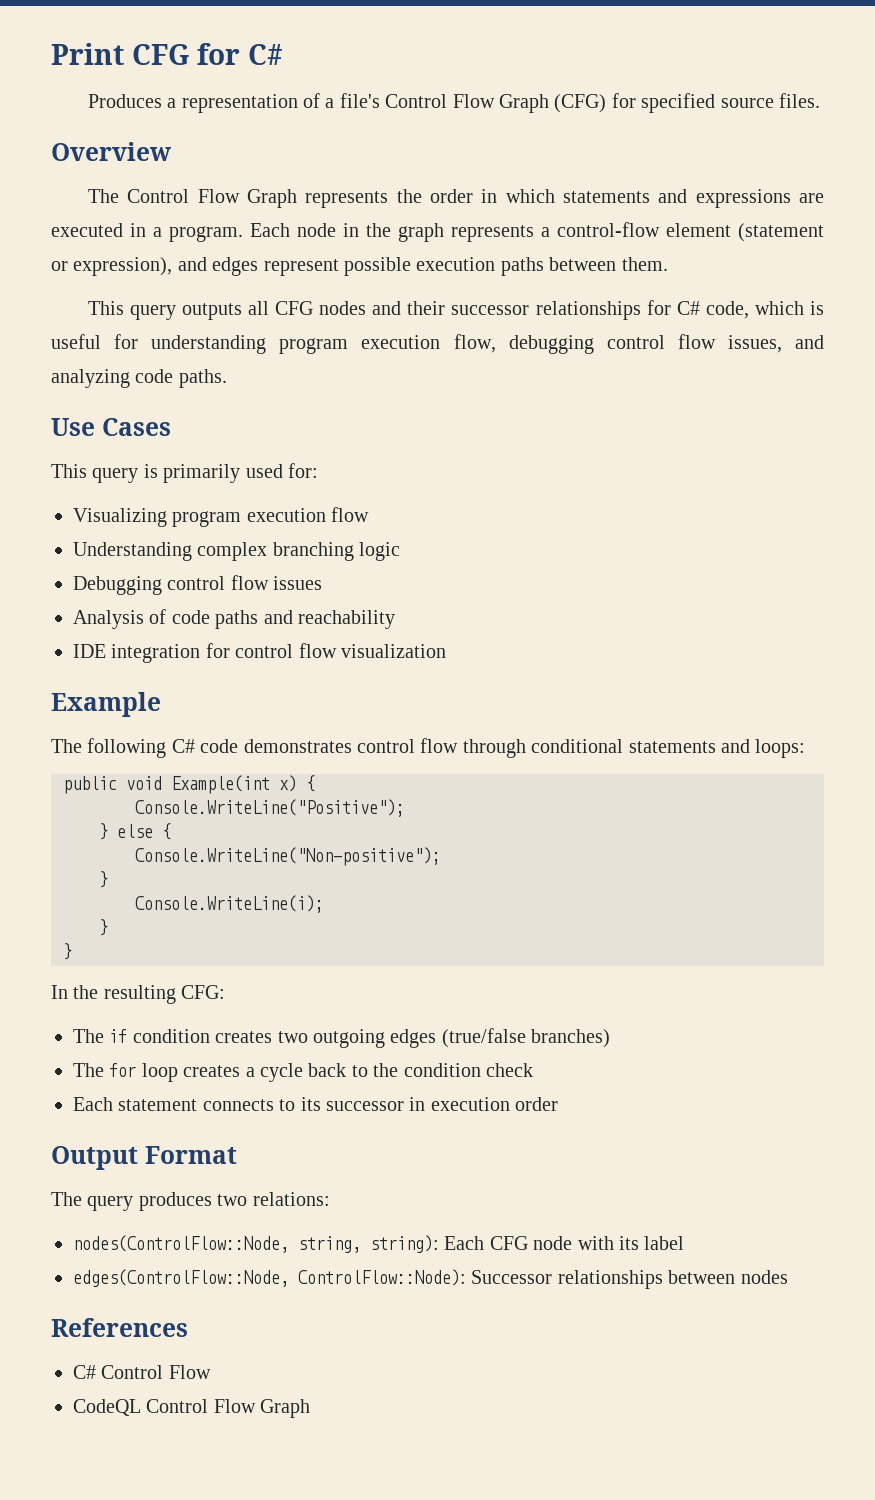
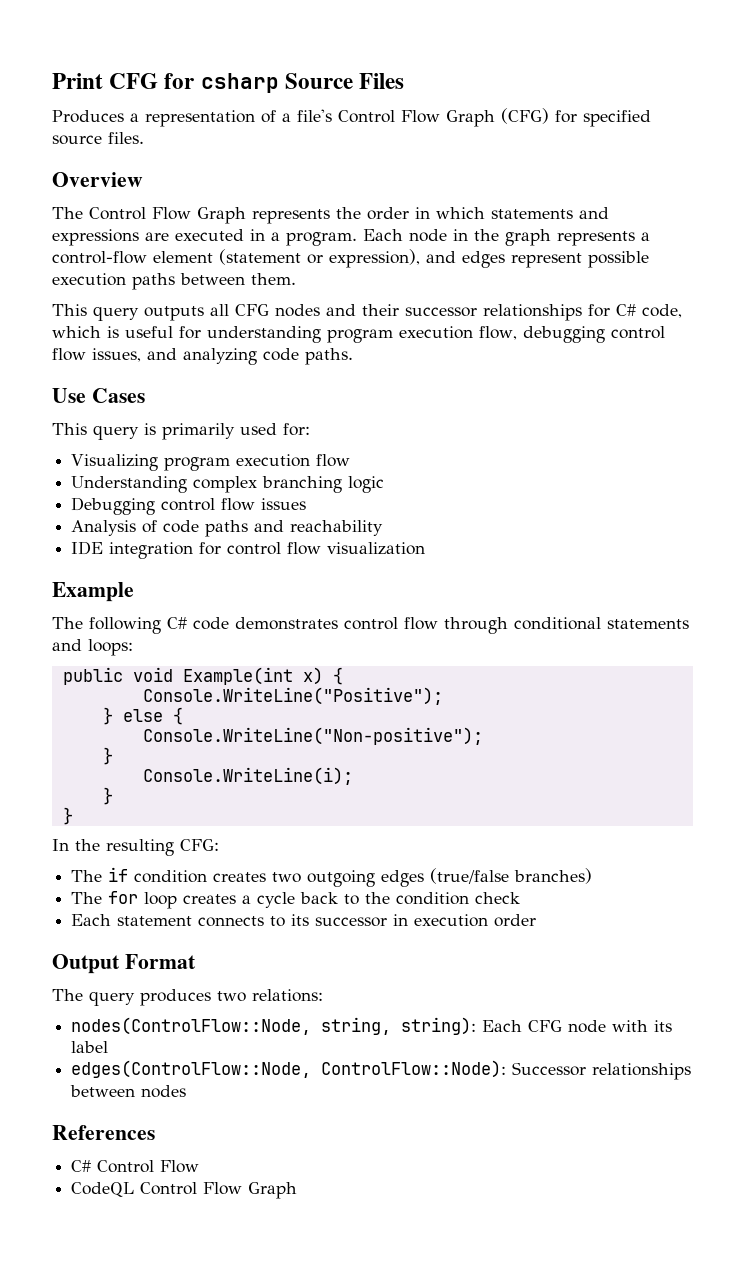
- Print CFG for C#
+ Print CFG for csharp Source Files

